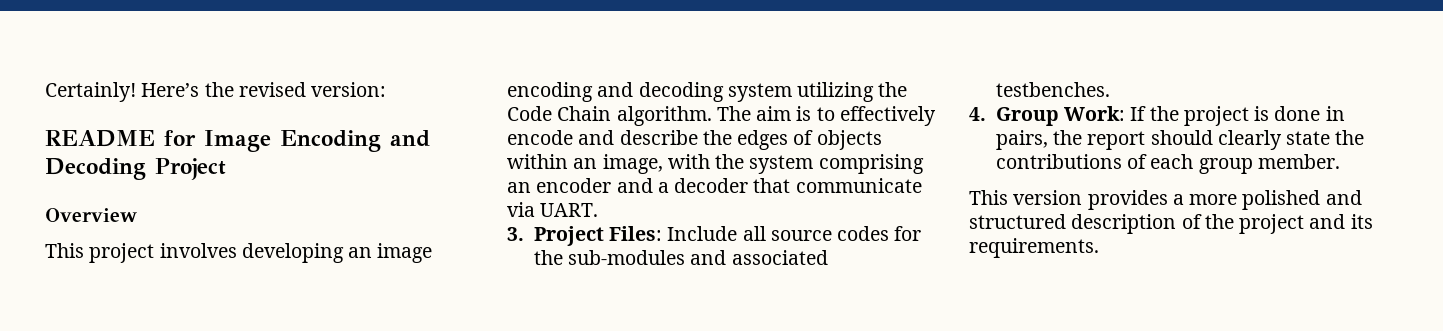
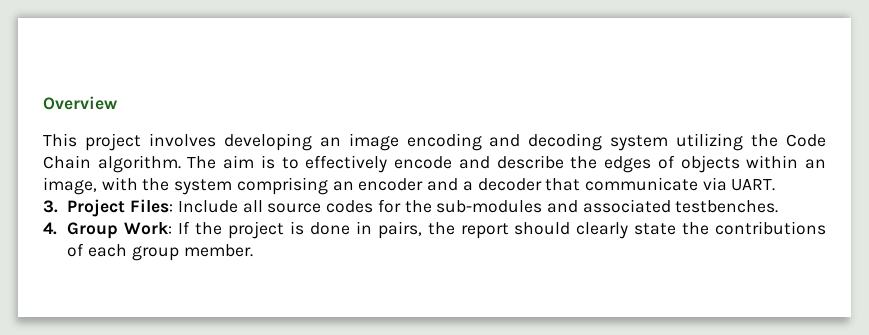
- Certainly! Here’s the revised version:
- README for Image Encoding and Decoding Project
- This version provides a more polished and structured description of the project and its requirements.

